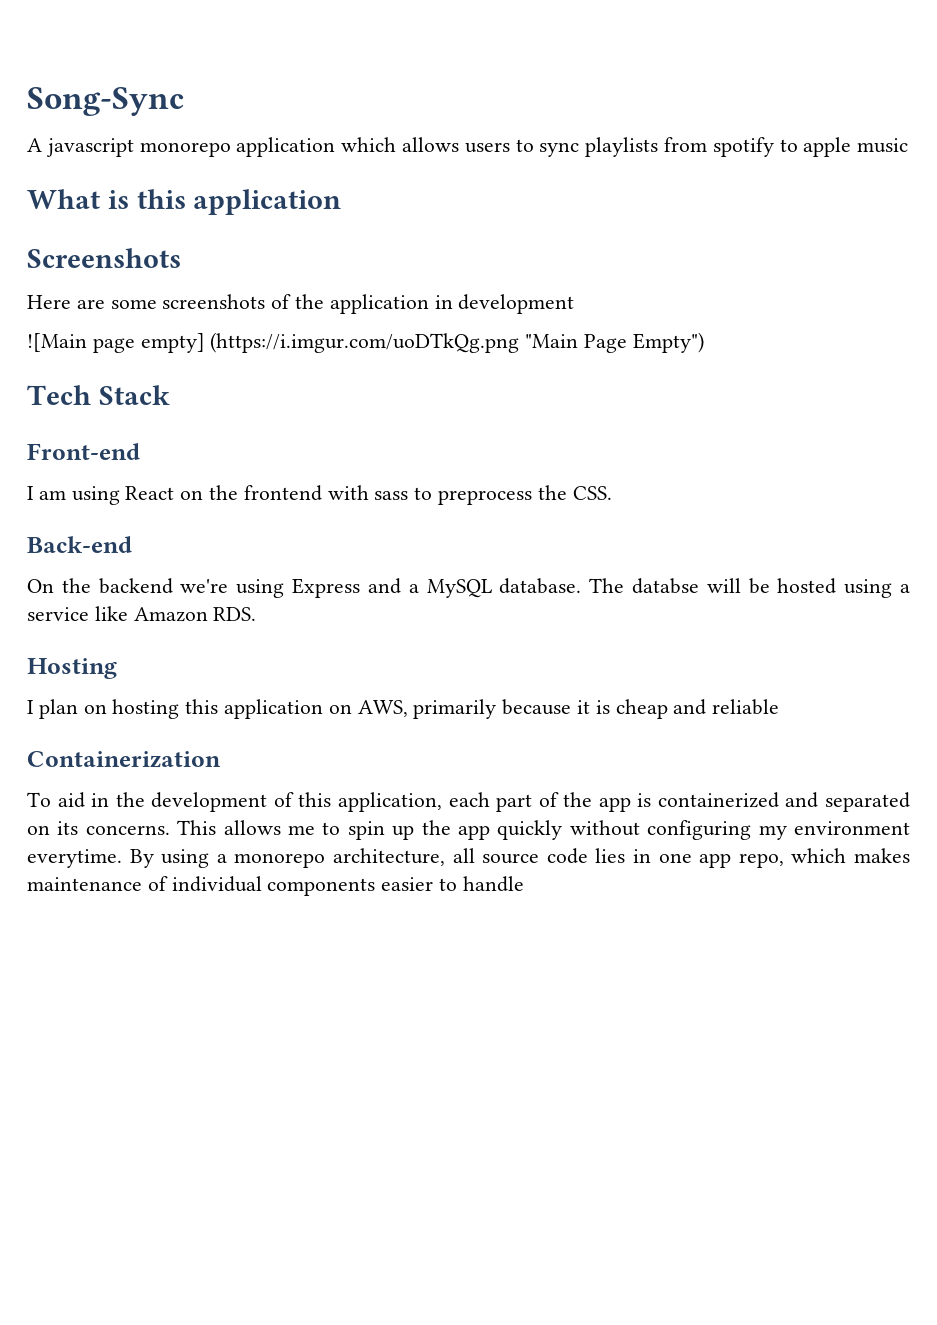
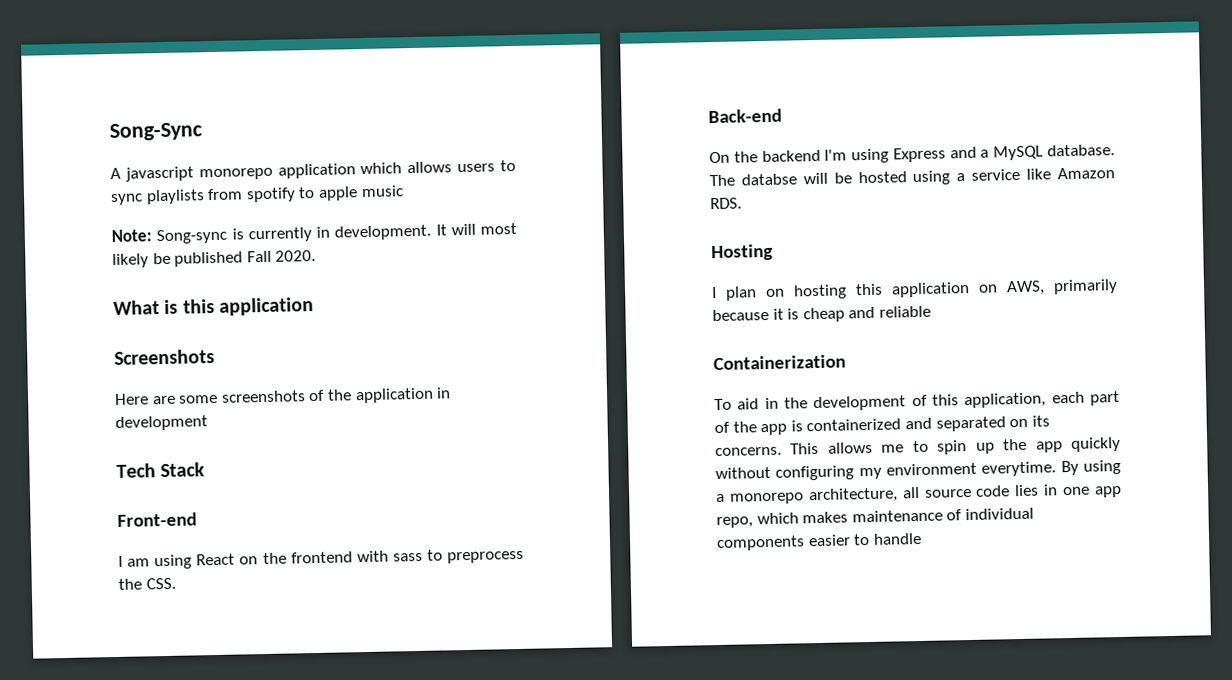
+ Note: Song-sync is currently in development. It will most likely be published Fall 2020.
- ![Main page empty] (https://i.imgur.com/uoDTkQg.png "Main Page Empty")
- On the backend we're using Express and a MySQL database.
+ On the backend I'm using Express and a MySQL database.

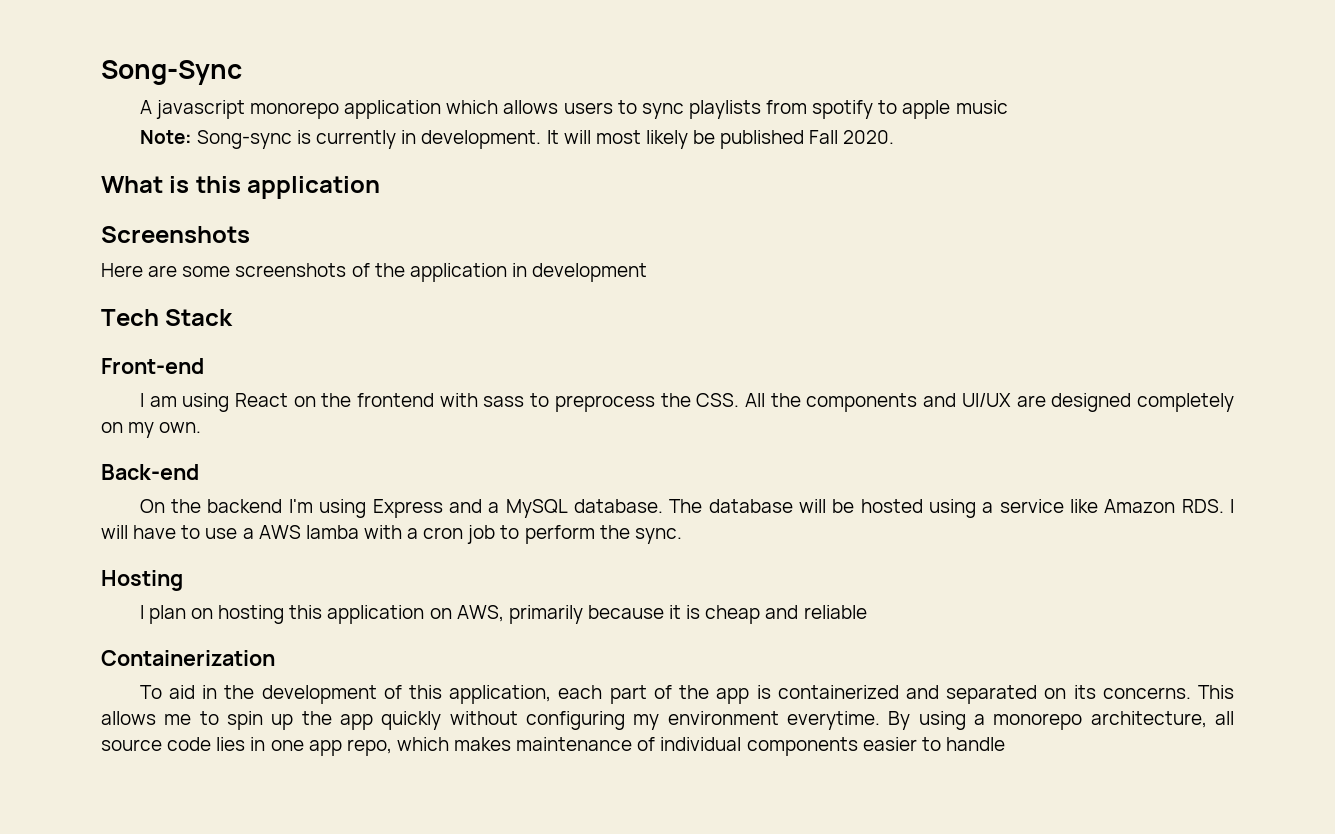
- I am using React on the frontend with sass to preprocess the CSS.
+ I am using React on the frontend with sass to preprocess the CSS. All the components and UI/UX are designed completely on my own.
- The databse will be hosted using a service like Amazon RDS.
+ The database will be hosted using a service like Amazon RDS. I will have to use a AWS lamba with a cron job to perform the sync.

